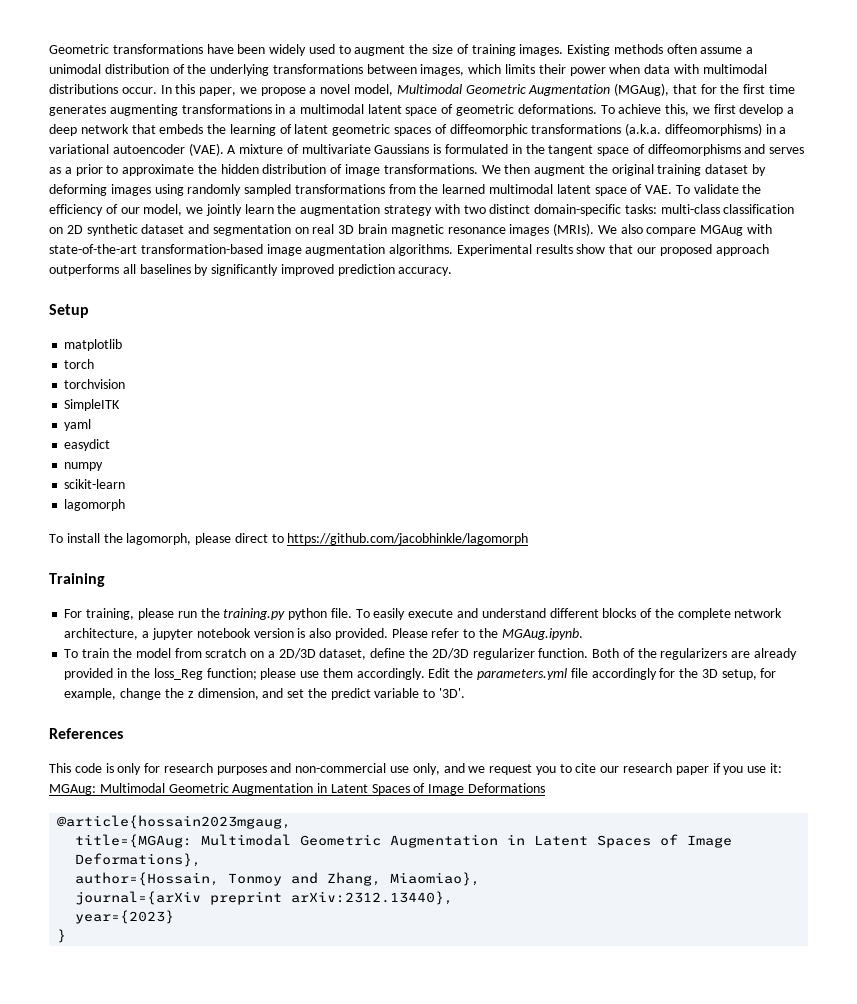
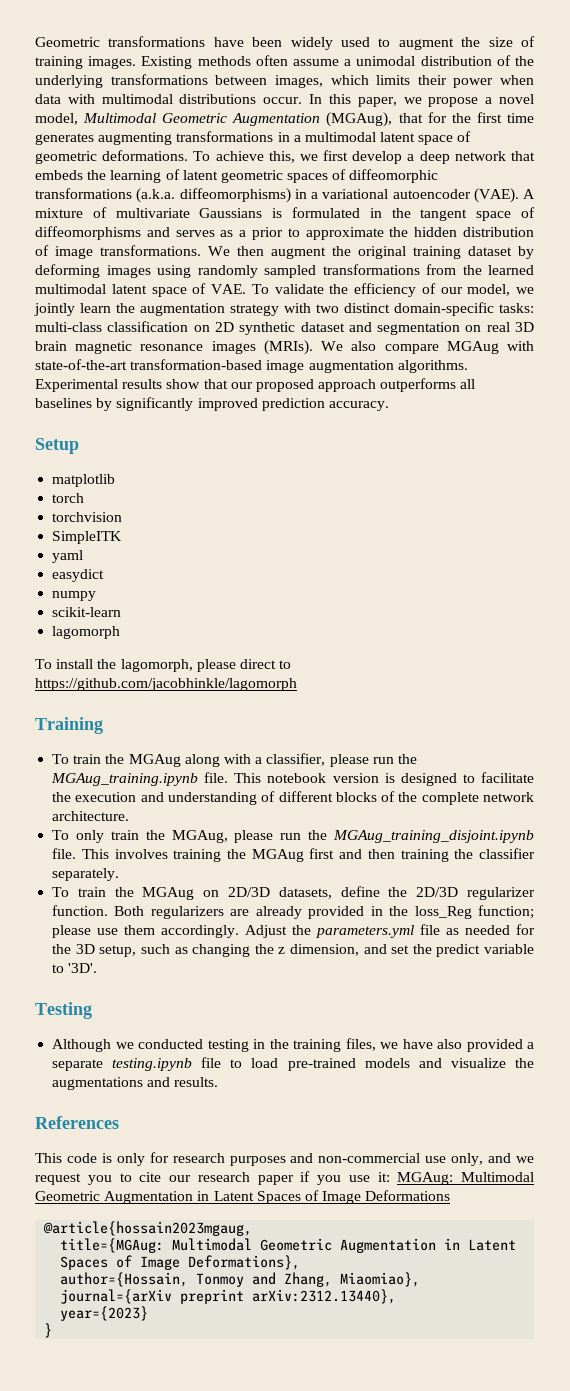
- For training, please run the training.py python file. To easily execute and understand different blocks of the complete network architecture, a jupyter notebook version is also provided. Please refer to the MGAug.ipynb.
- To train the model from scratch on a 2D/3D dataset, define the 2D/3D regularizer function.
+ To train the MGAug along with a classifier, please run the MGAug_training.ipynb file. This notebook version is designed to facilitate the execution and understanding of different blocks of the complete network architecture.
+ To only train the MGAug, please run the MGAug_training_disjoint.ipynb file. This involves training the MGAug first and then training the classifier separately.
+ To train the MGAug on 2D/3D datasets, define the 2D/3D regularizer function.
- Both of the regularizers are already provided in the loss_Reg function; please use them accordingly.
+ Both regularizers are already provided in the loss_Reg function; please use them accordingly.
- Edit the parameters.yml file accordingly for the 3D setup, for example, change the z dimension, and set the predict variable to '3D'.
+ Adjust the parameters.yml file as needed for the 3D setup, such as changing the z dimension, and set the predict variable to '3D'.
+ Testing
+ Although we conducted testing in the training files, we have also provided a separate testing.ipynb file to load pre-trained models and visualize the augmentations and results.

